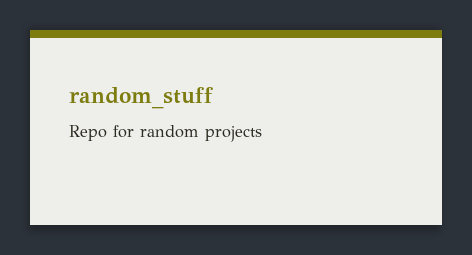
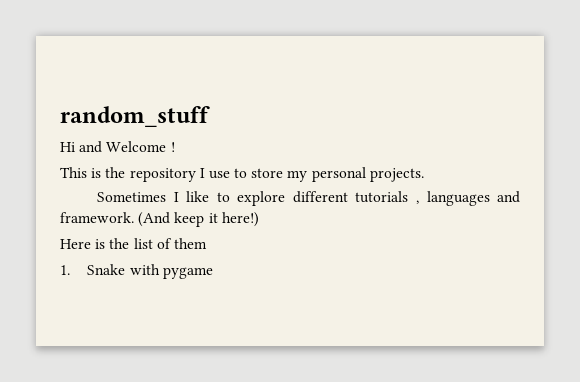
- Repo for random projects
+ Hi and Welcome !
+ This is the repository I use to store my personal projects.
+ Sometimes I like to explore different tutorials , languages and framework. (And keep it here!)
+ Here is the list of them
+ 1. Snake with pygame

